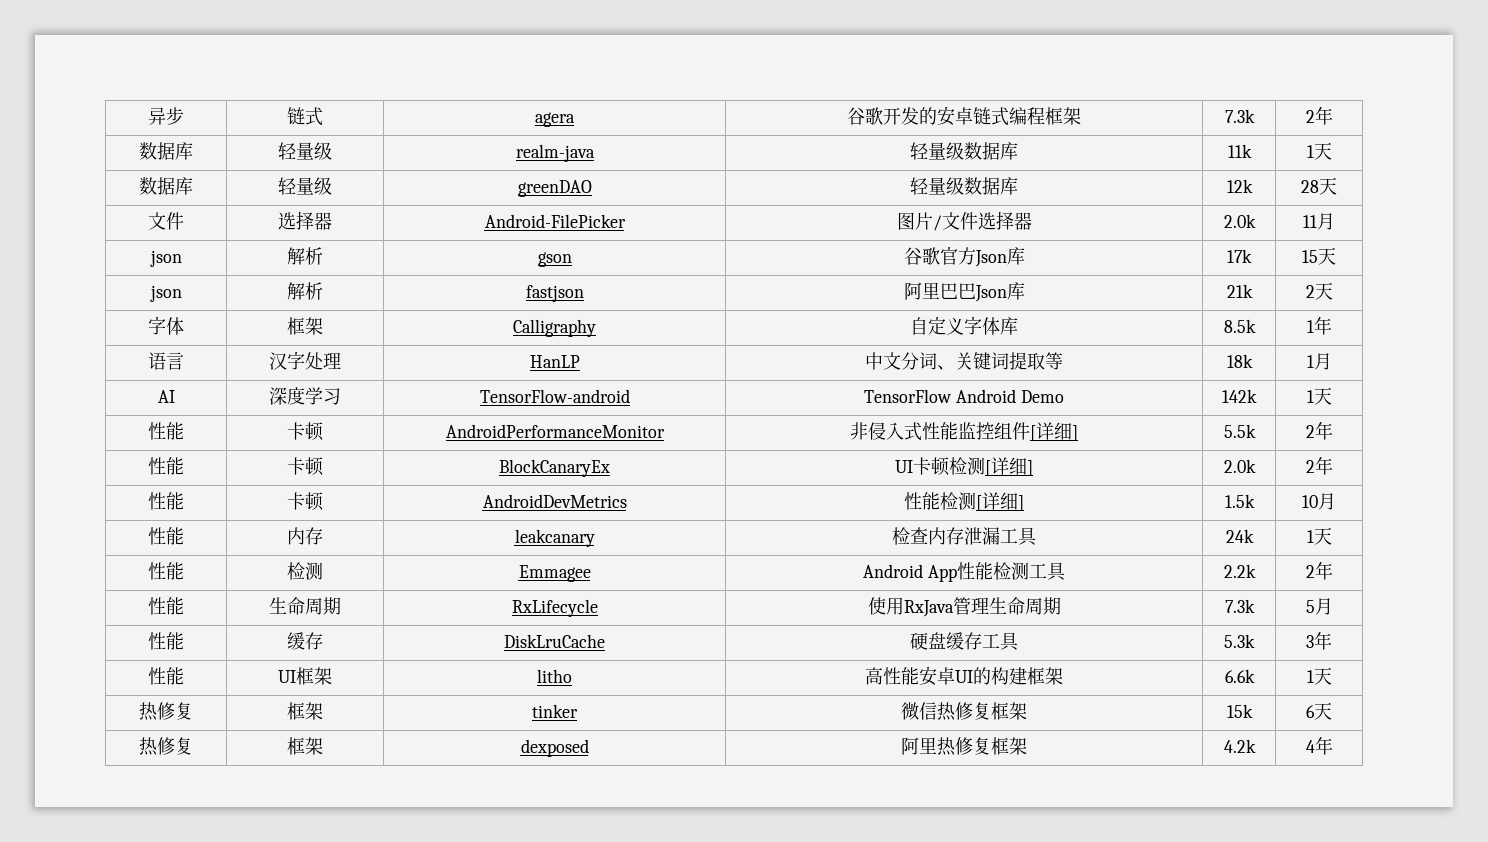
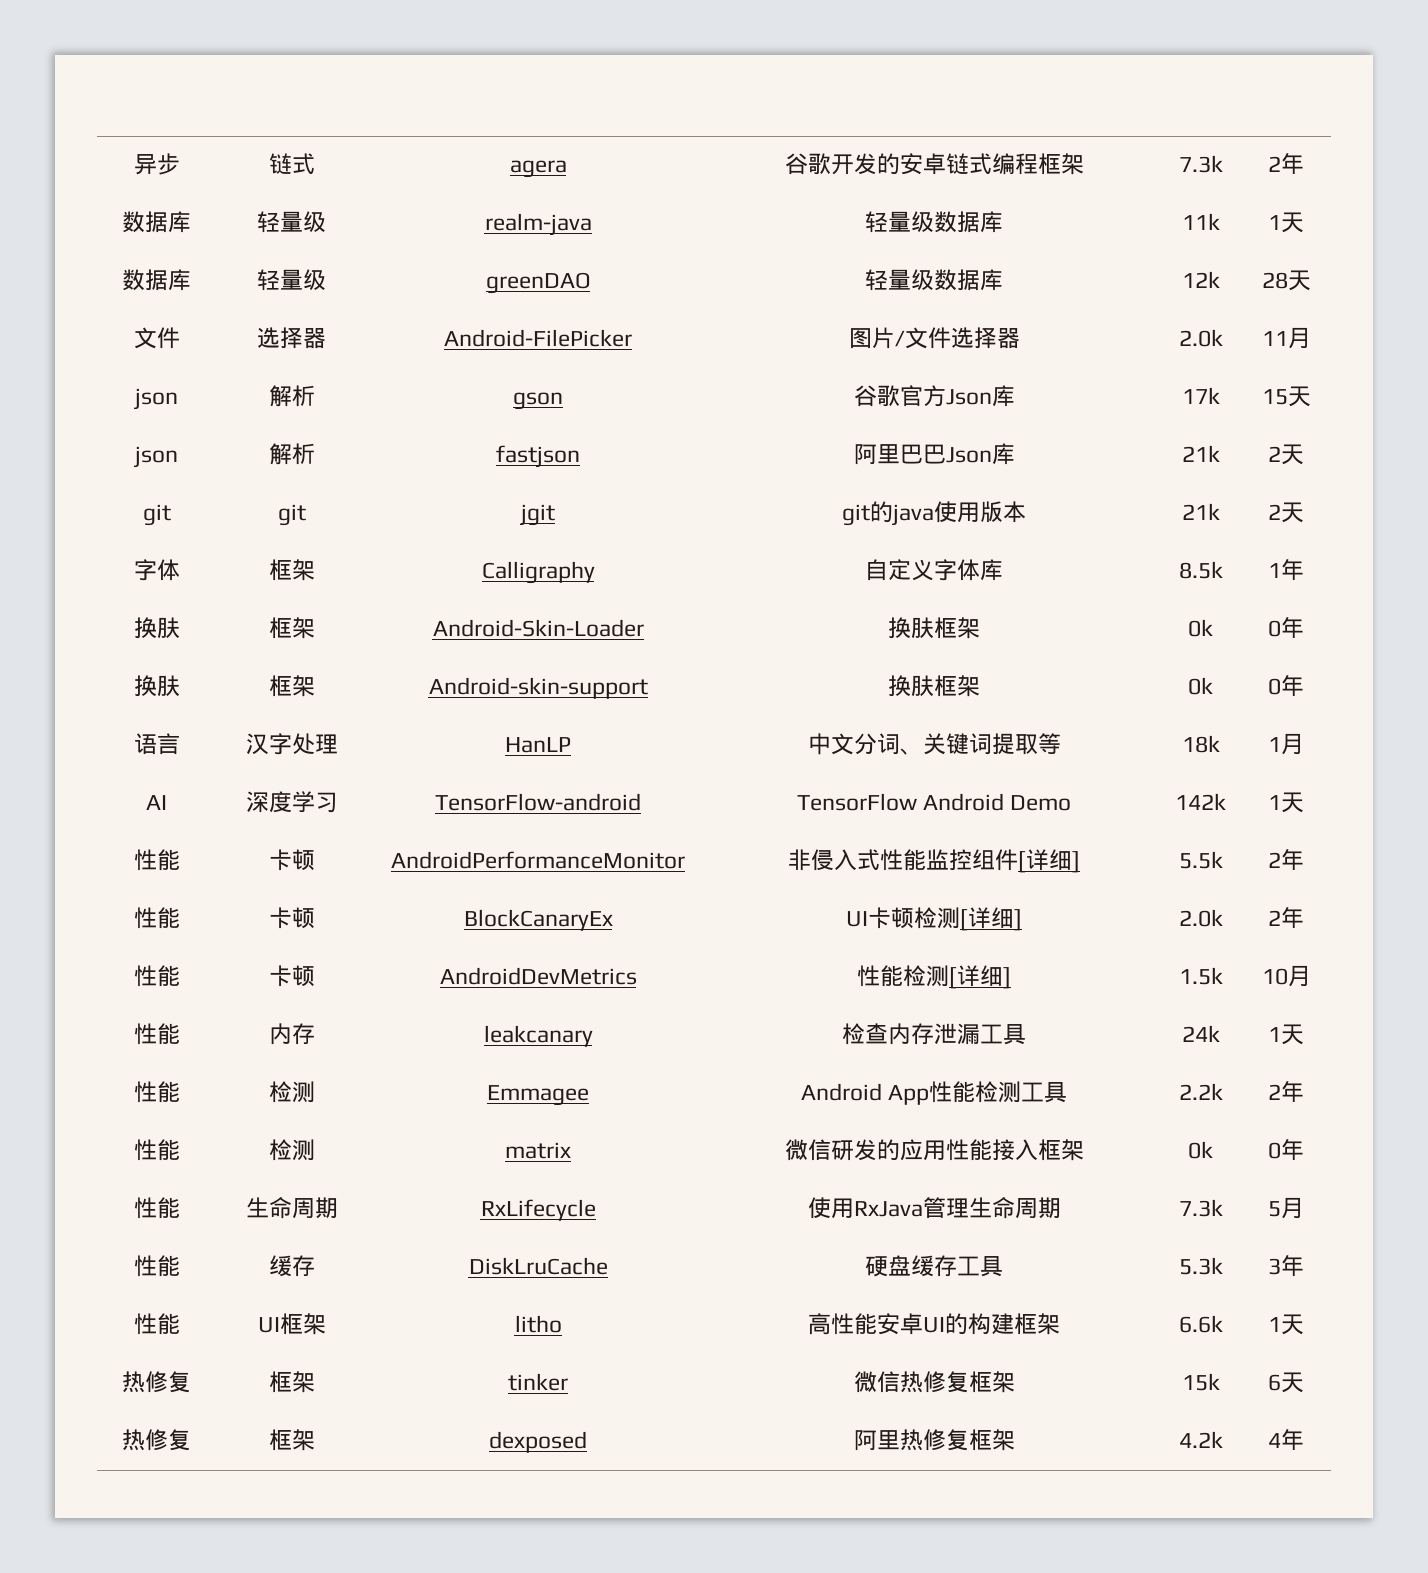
+ git | git | jgit | git的java使用版本 | 21k | 2天
+ 换肤 | 框架 | Android-Skin-Loader | 换肤框架 | 0k | 0年
+ 换肤 | 框架 | Android-skin-support | 换肤框架 | 0k | 0年
+ 性能 | 检测 | matrix | 微信研发的应用性能接入框架 | 0k | 0年

